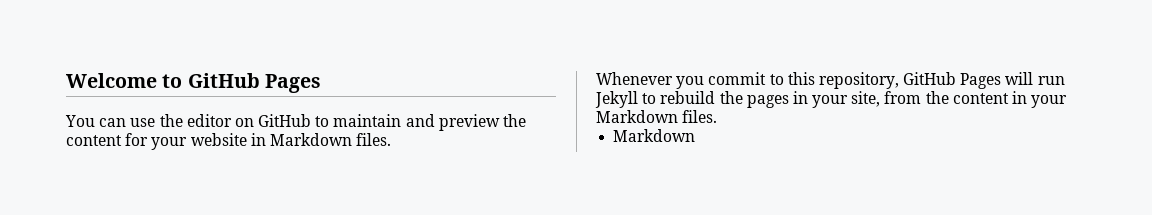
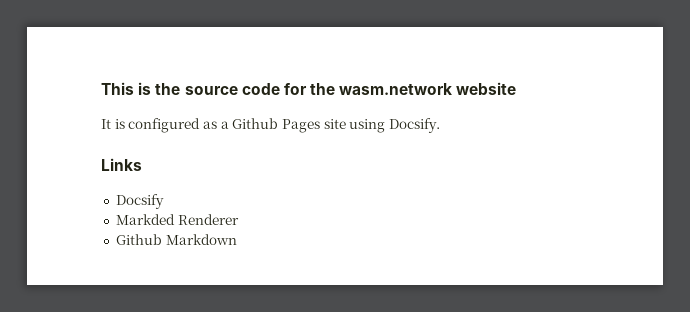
- Welcome to GitHub Pages
- You can use the editor on GitHub to maintain and preview the content for your website in Markdown files.
- Whenever you commit to this repository, GitHub Pages will run Jekyll to rebuild the pages in your site, from the content in your Markdown files.
- Markdown
+ This is the source code for the wasm.network website
+ It is configured as a Github Pages site using Docsify.
+ Links
+ Docsify
+ Markded Renderer
+ Github Markdown

